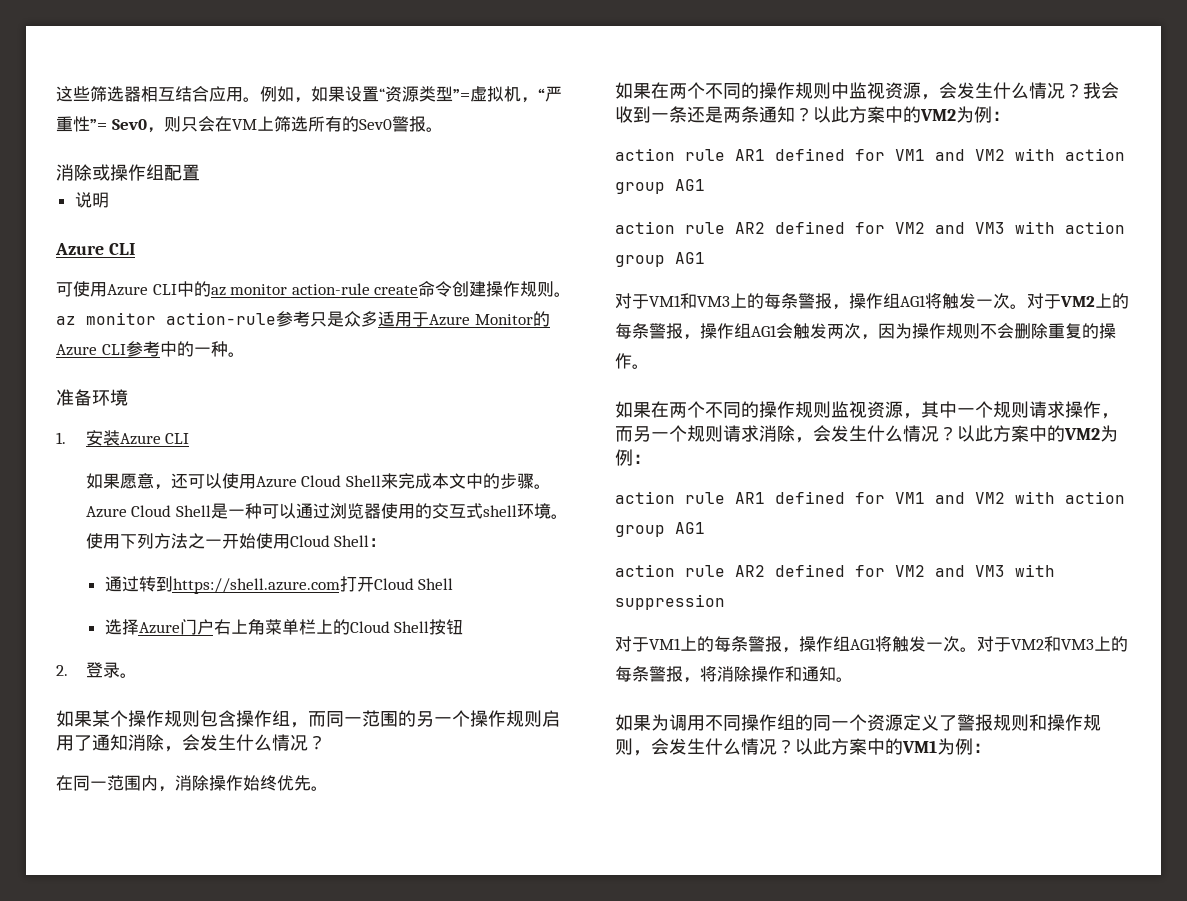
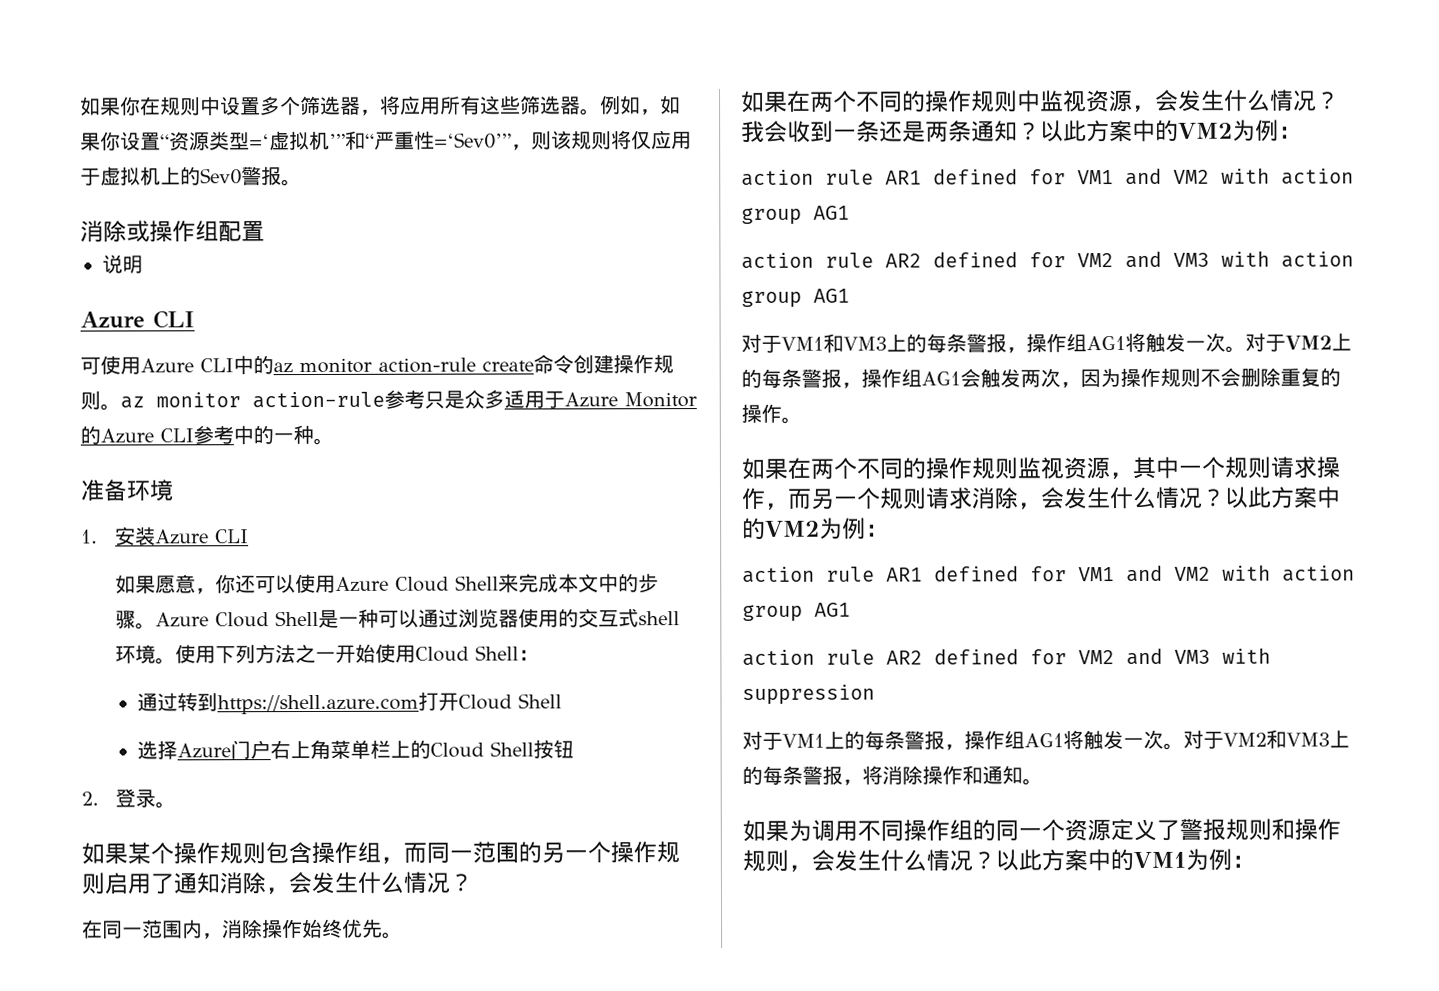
- 这些筛选器相互结合应用。
+ 如果你在规则中设置多个筛选器，将应用所有这些筛选器。
- 例如，如果设置“资源类型”=虚拟机，“严重性”= Sev0，则只会在VM上筛选所有的Sev0警报。
+ 例如，如果你设置“资源类型=‘虚拟机’”和“严重性=‘Sev0’”，则该规则将仅应用于虚拟机上的Sev0警报。
- 如果愿意，还可以使用Azure Cloud Shell来完成本文中的步骤。
+ 如果愿意，你还可以使用Azure Cloud Shell来完成本文中的步骤。

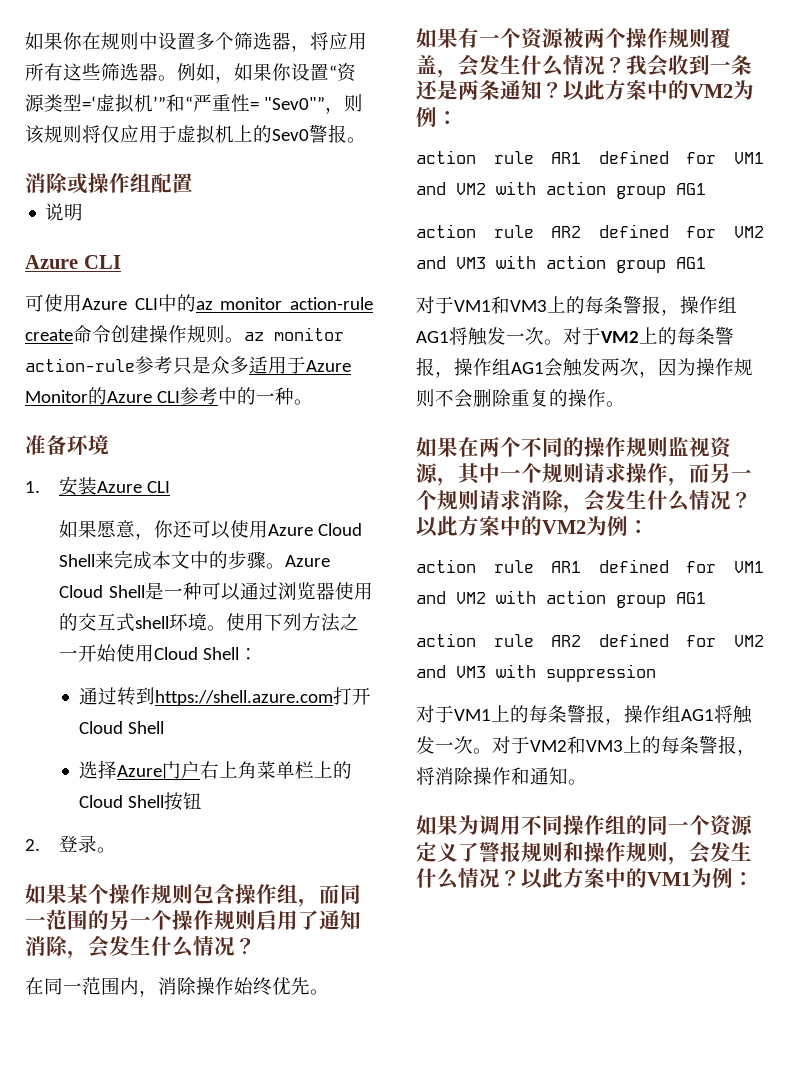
- 例如，如果你设置“资源类型=‘虚拟机’”和“严重性=‘Sev0’”，则该规则将仅应用于虚拟机上的Sev0警报。
+ 例如，如果你设置“资源类型=‘虚拟机’”和“严重性= "Sev0"”，则该规则将仅应用于虚拟机上的Sev0警报。
- 如果在两个不同的操作规则中监视资源，会发生什么情况？
+ 如果有一个资源被两个操作规则覆盖，会发生什么情况？

